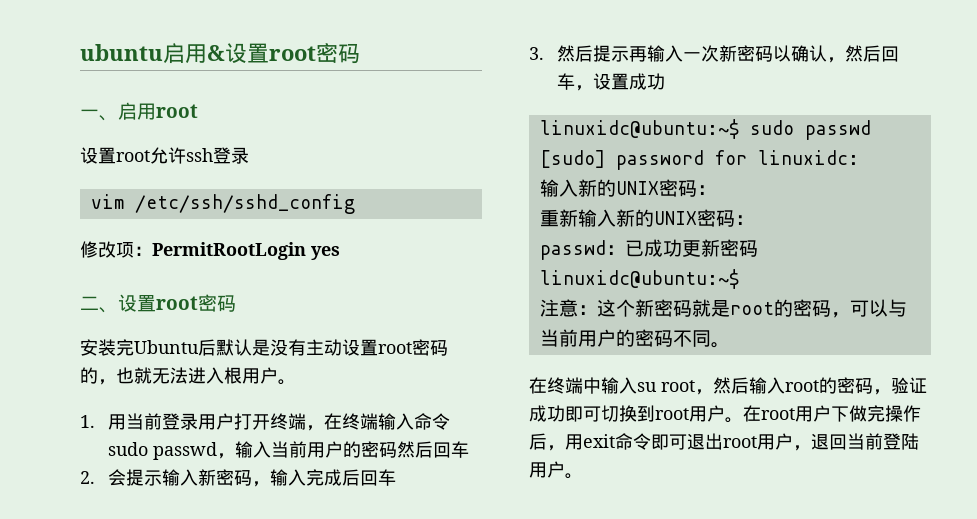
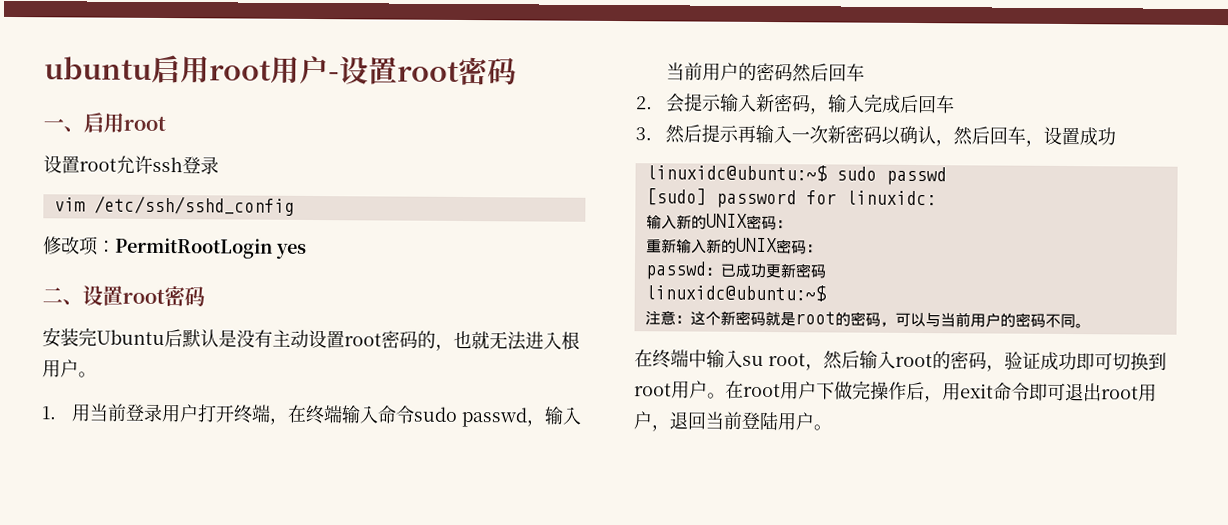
- ubuntu启用&设置root密码
+ ubuntu启用root用户-设置root密码

